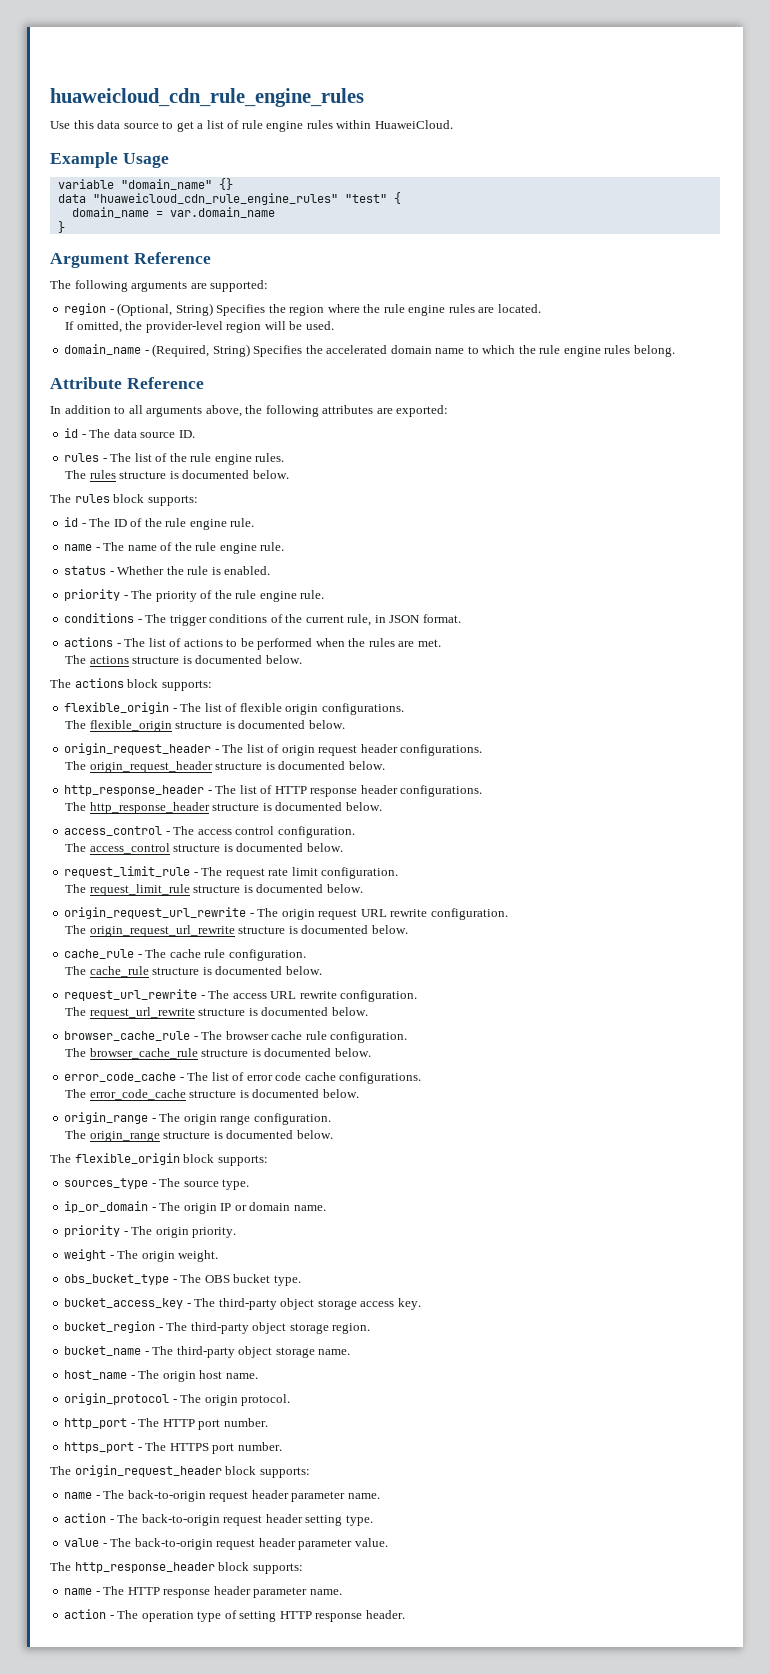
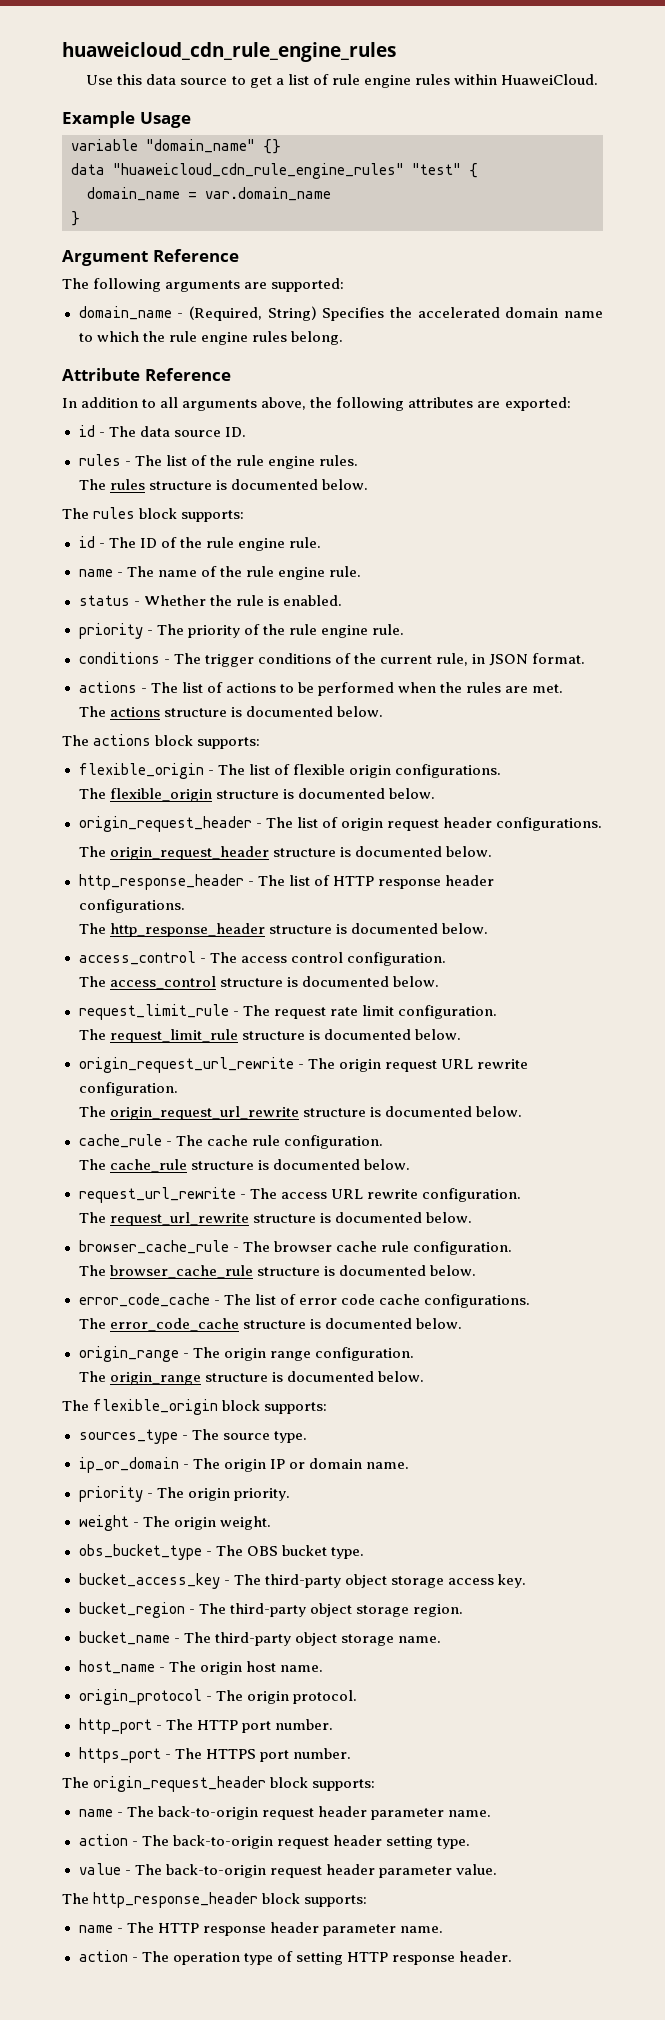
- region - (Optional, String) Specifies the region where the rule engine rules are located.
- If omitted, the provider-level region will be used.

